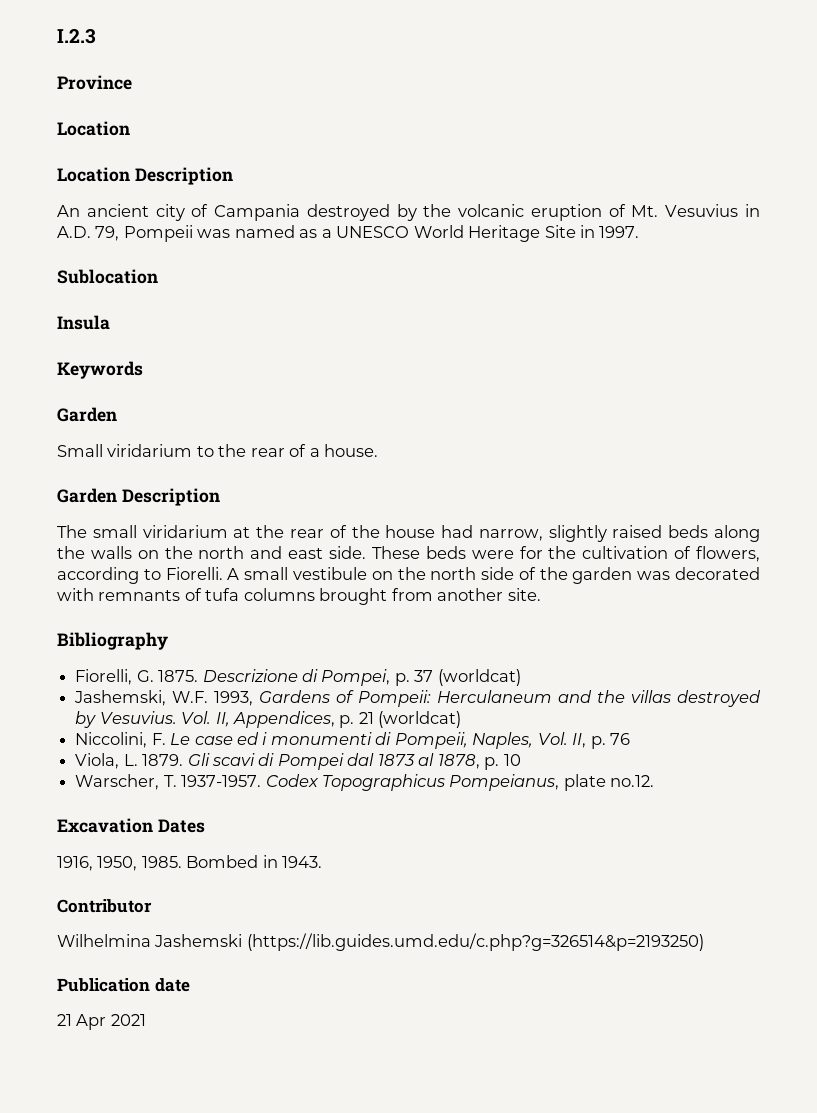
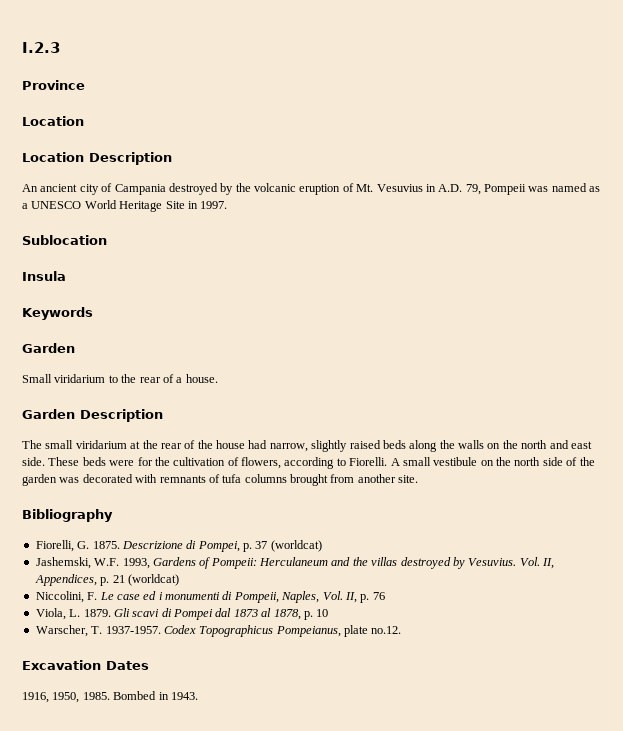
- Contributor
- Wilhelmina Jashemski (https://lib.guides.umd.edu/c.php?g=326514&p=2193250)
- Publication date
- 21 Apr 2021

